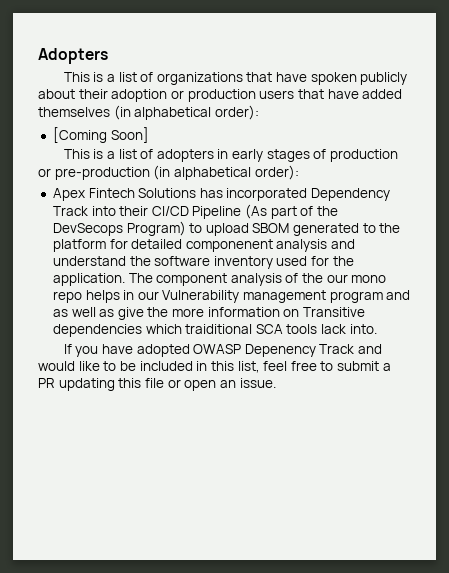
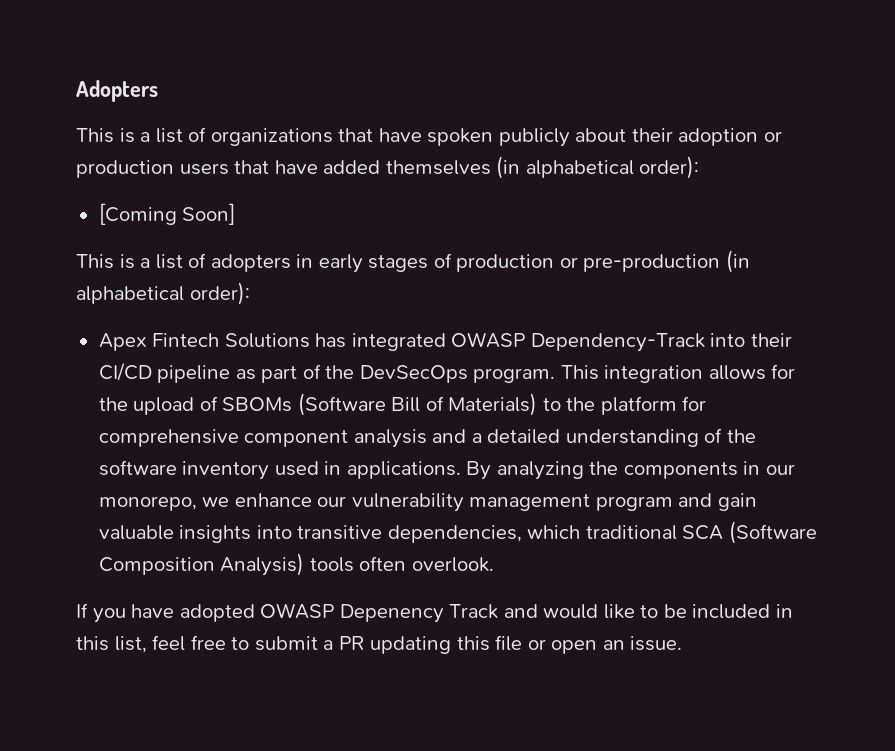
- Apex Fintech Solutions has incorporated Dependency Track into their CI/CD Pipeline (As part of the DevSecops Program) to upload SBOM generated to the platform for detailed componenent analysis and understand the software inventory used for the application. The component analysis of the our mono repo helps in our Vulnerability management program and as well as give the more information on Transitive dependencies which traiditional SCA tools lack into.
+ Apex Fintech Solutions has integrated OWASP Dependency-Track into their CI/CD pipeline as part of the DevSecOps program. This integration allows for the upload of SBOMs (Software Bill of Materials) to the platform for comprehensive component analysis and a detailed understanding of the software inventory used in applications. By analyzing the components in our monorepo, we enhance our vulnerability management program and gain valuable insights into transitive dependencies, which traditional SCA (Software Composition Analysis) tools often overlook.

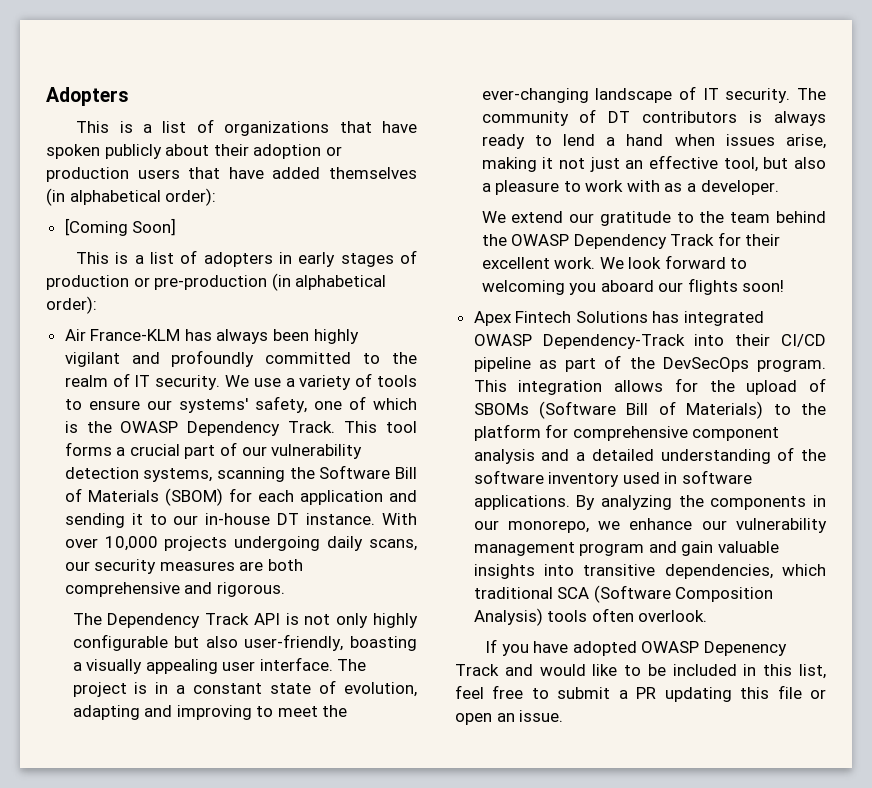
+ Air France-KLM has always been highly vigilant and profoundly committed to the realm of IT security. We use a variety of tools to ensure our systems' safety, one of which is the OWASP Dependency Track. This tool forms a crucial part of our vulnerability detection systems, scanning the Software Bill of Materials (SBOM) for each application and sending it to our in-house DT instance. With over 10,000 projects undergoing daily scans, our security measures are both comprehensive and rigorous.
+ The Dependency Track API is not only highly configurable but also user-friendly, boasting a visually appealing user interface. The project is in a constant state of evolution, adapting and improving to meet the ever-changing landscape of IT security. The community of DT contributors is always ready to lend a hand when issues arise, making it not just an effective tool, but also a pleasure to work with as a developer.
+ We extend our gratitude to the team behind the OWASP Dependency Track for their excellent work. We look forward to welcoming you aboard our flights soon!
- This integration allows for the upload of SBOMs (Software Bill of Materials) to the platform for comprehensive component analysis and a detailed understanding of the software inventory used in applications.
+ This integration allows for the upload of SBOMs (Software Bill of Materials) to the platform for comprehensive component analysis and a detailed understanding of the software inventory used in software applications.

